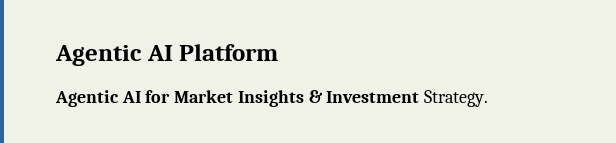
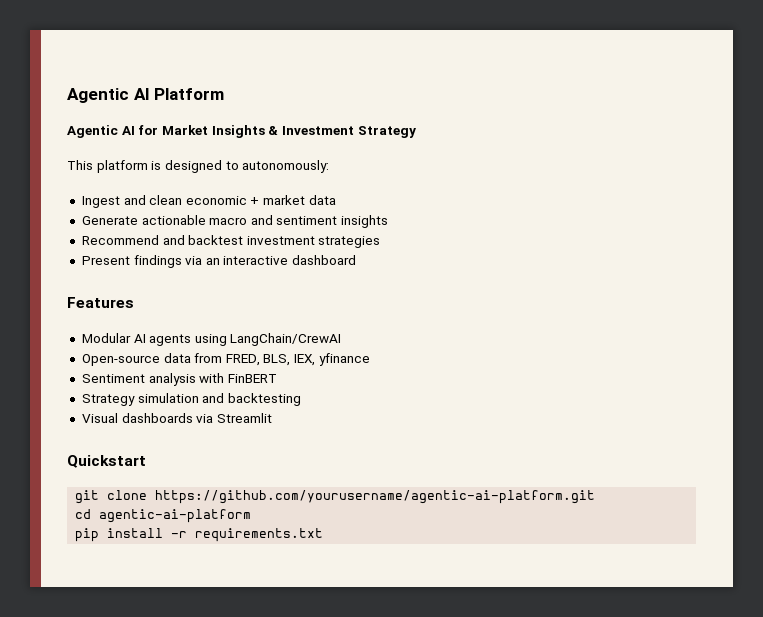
- Agentic AI for Market Insights & Investment Strategy.
+ Agentic AI for Market Insights & Investment Strategy
+ This platform is designed to autonomously:
+ Ingest and clean economic + market data
+ Generate actionable macro and sentiment insights
+ Recommend and backtest investment strategies
+ Present findings via an interactive dashboard
+ Features
+ Modular AI agents using LangChain/CrewAI
+ Open-source data from FRED, BLS, IEX, yfinance
+ Sentiment analysis with FinBERT
+ Strategy simulation and backtesting
+ Visual dashboards via Streamlit
+ Quickstart
+ git clone https://github.com/yourusername/agentic-ai-platform.git
+ cd agentic-ai-platform
+ pip install -r requirements.txt

